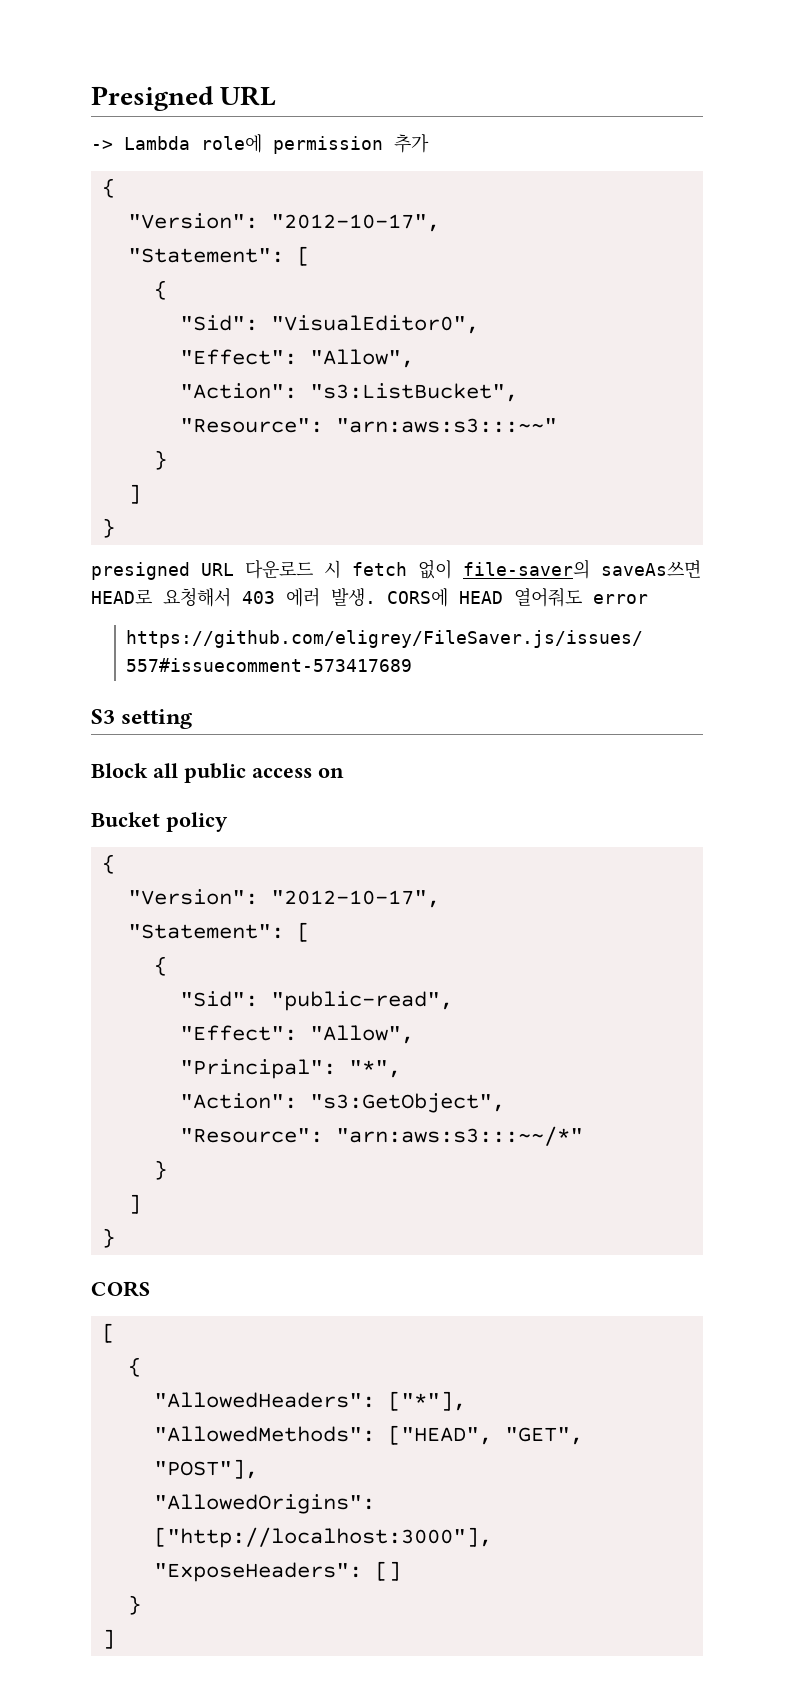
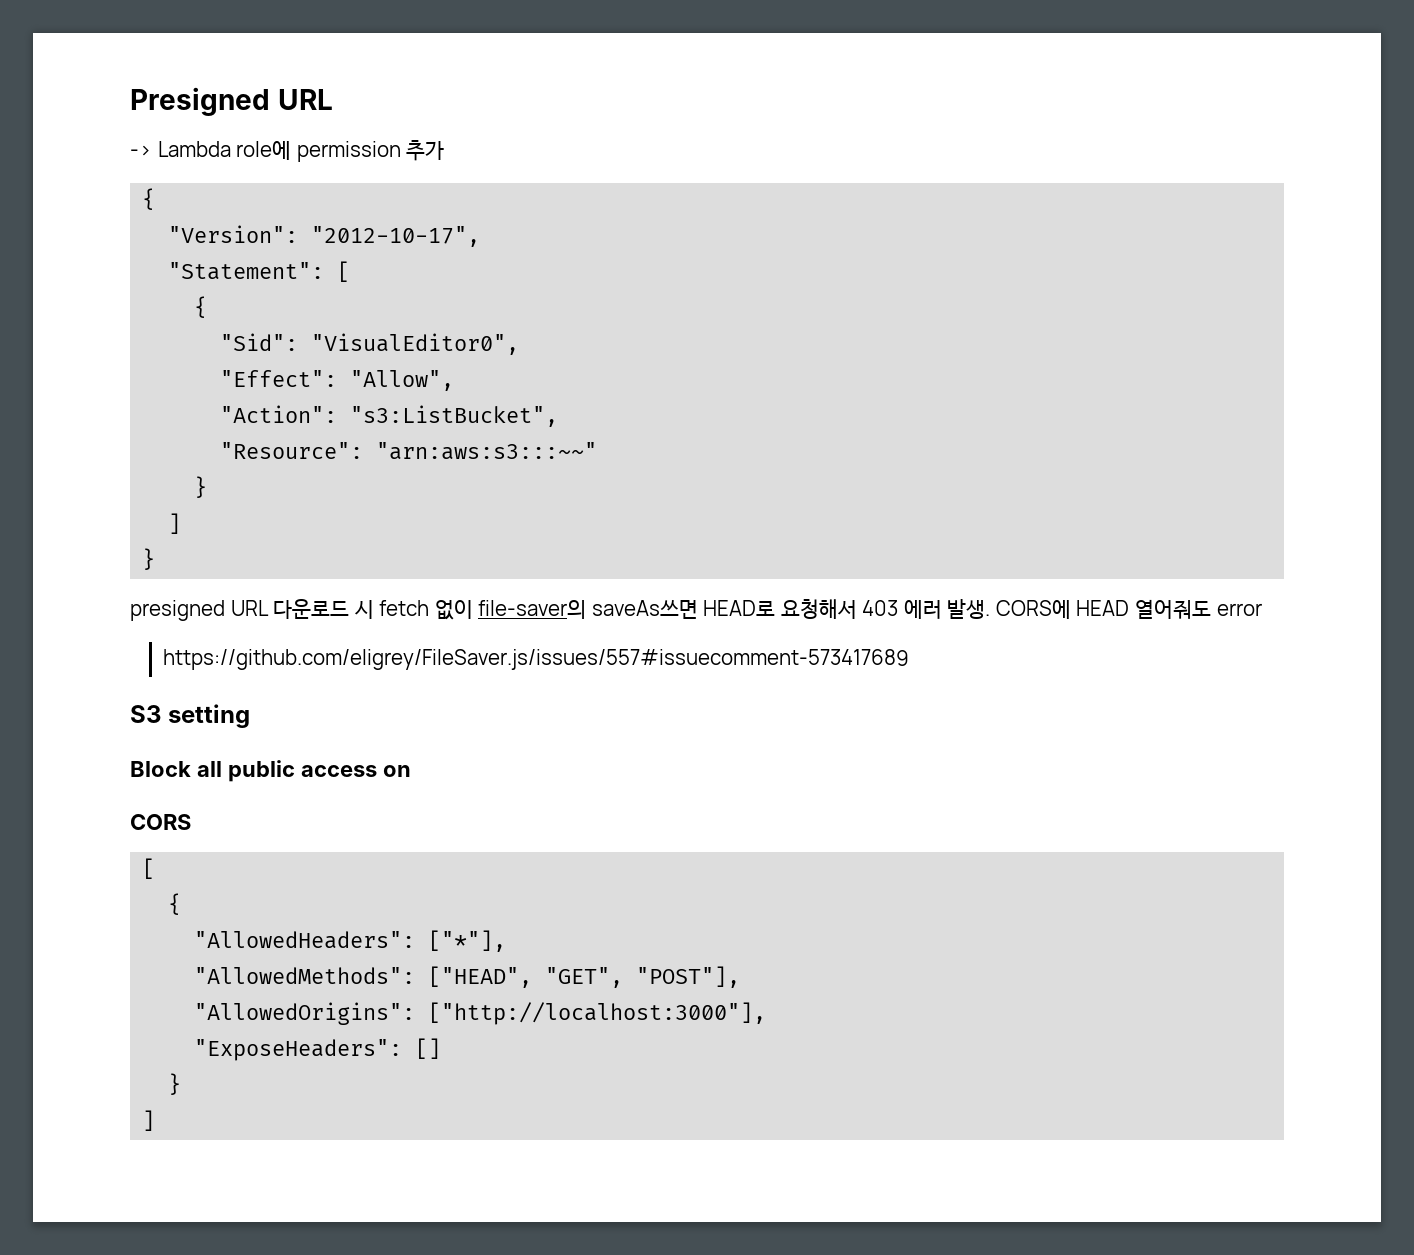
- Bucket policy
- {
- "Version": "2012-10-17",
- "Statement": [
- {
- "Sid": "public-read",
- "Effect": "Allow",
- "Principal": "*",
- "Action": "s3:GetObject",
- "Resource": "arn:aws:s3:::~~/*"
- }
- ]
- }

